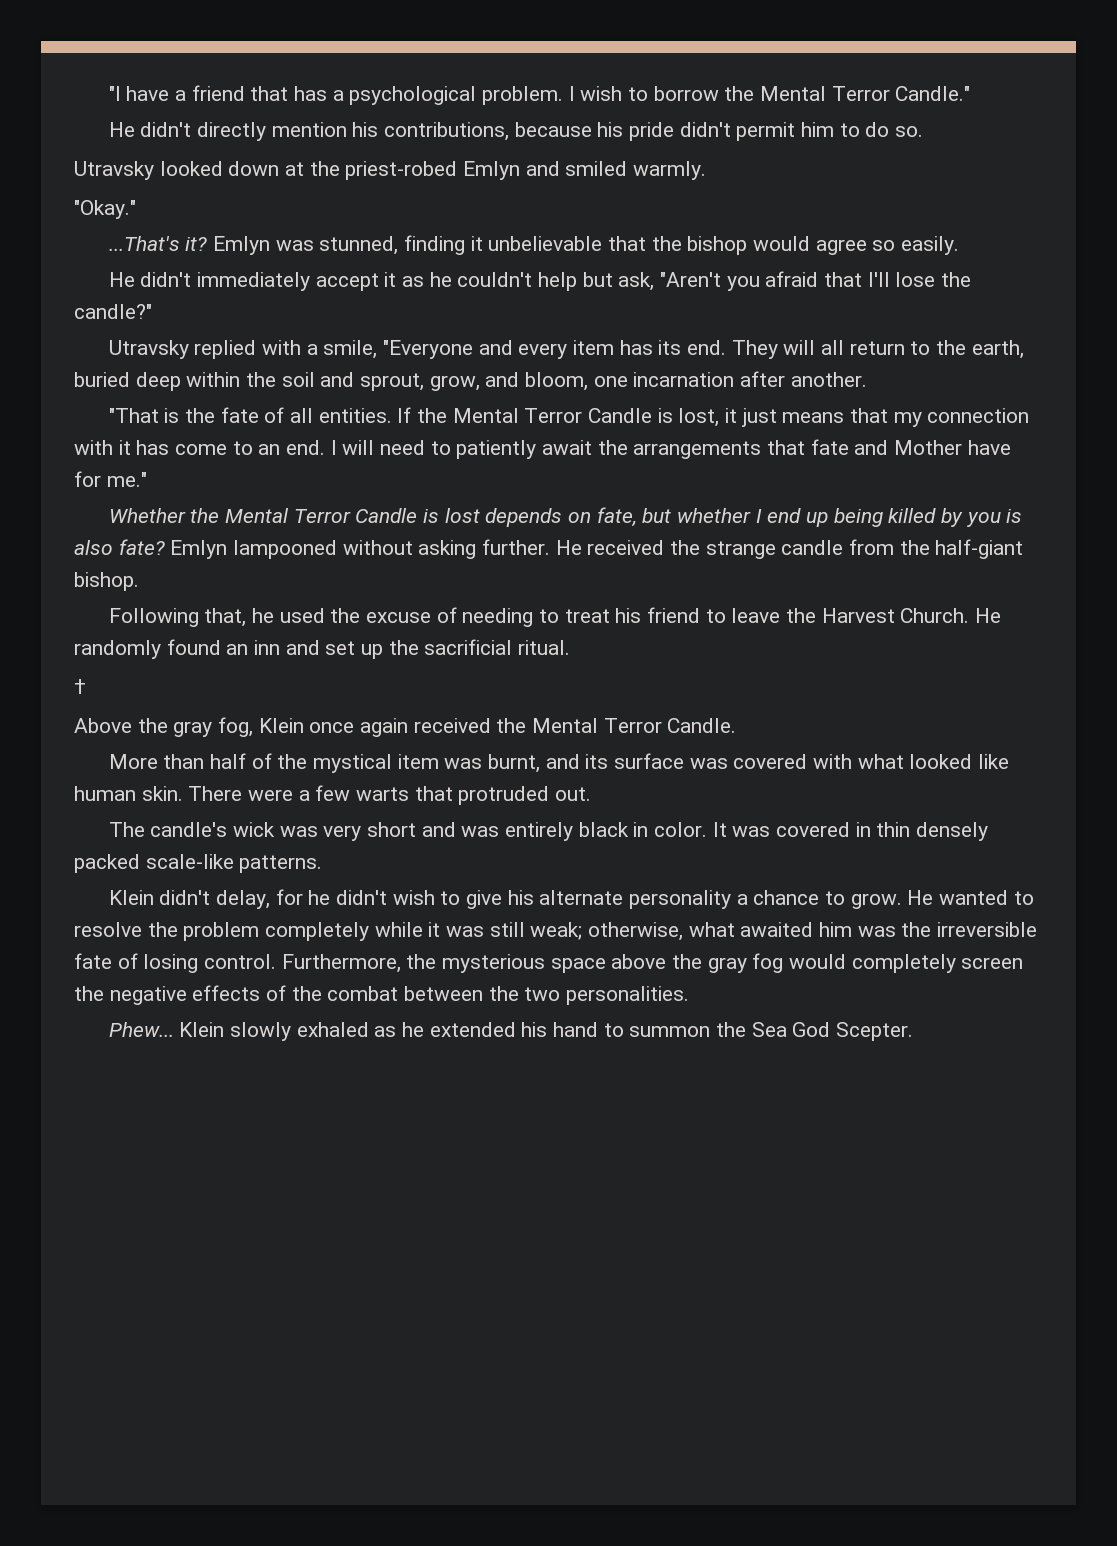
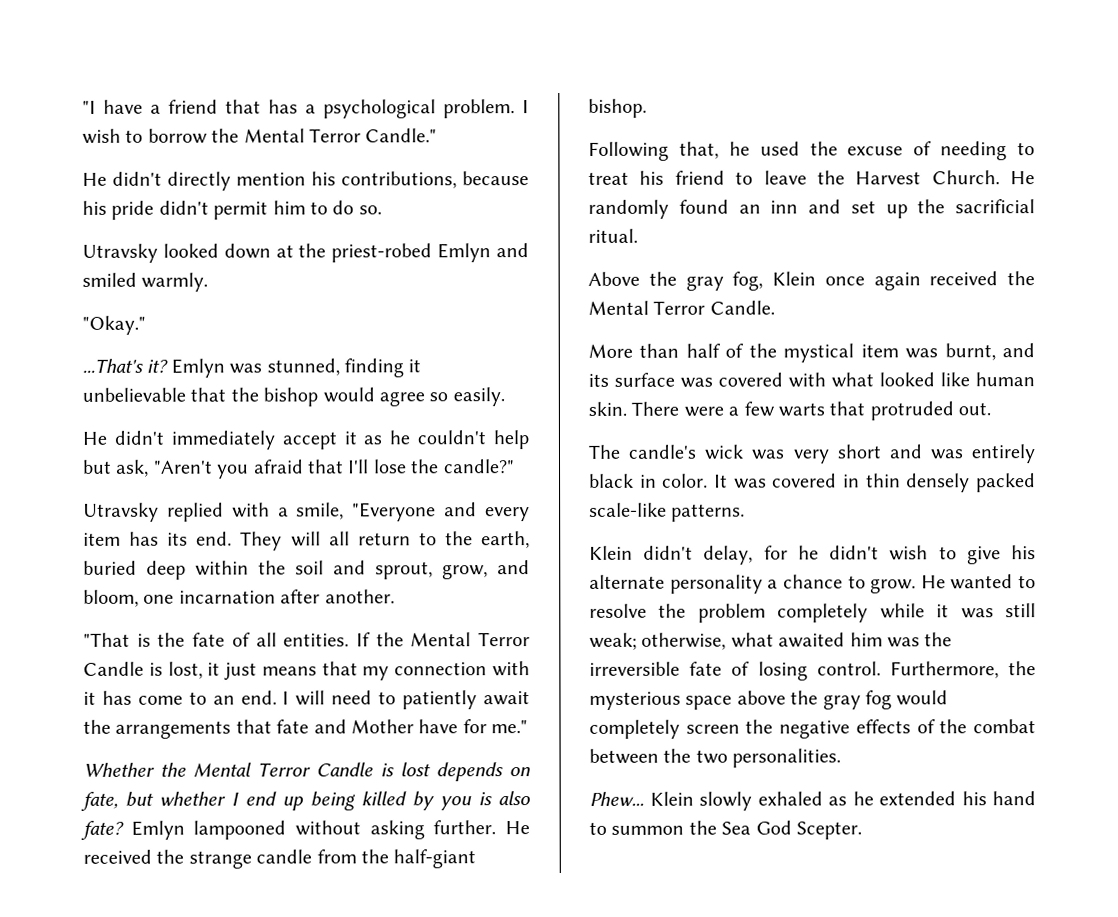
- †

